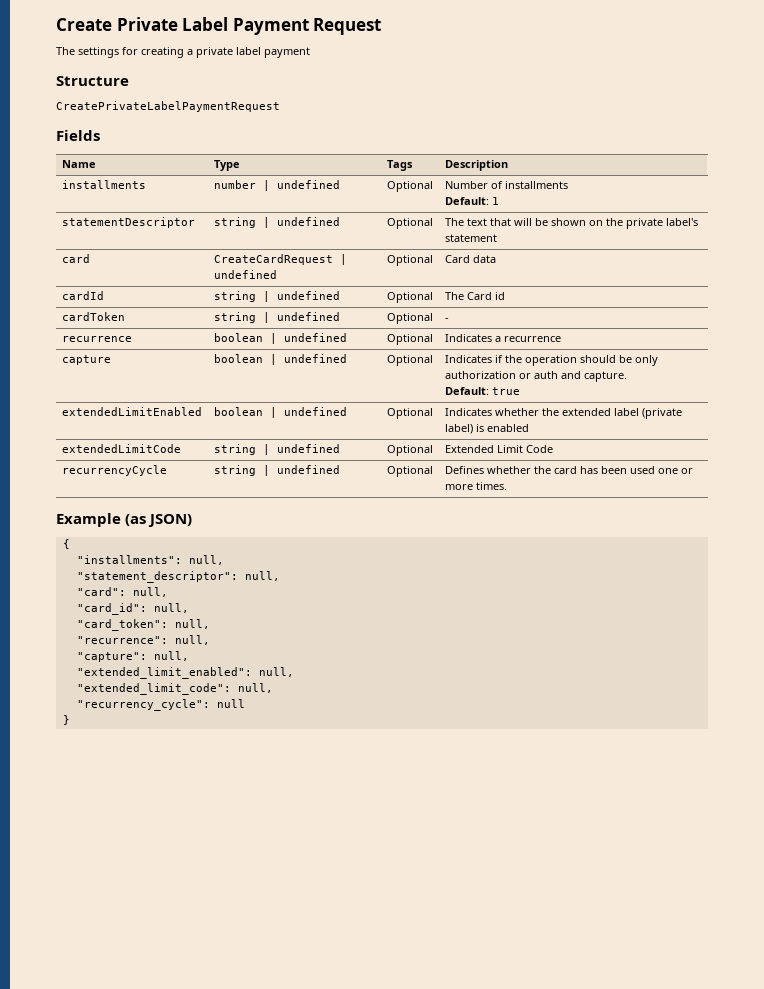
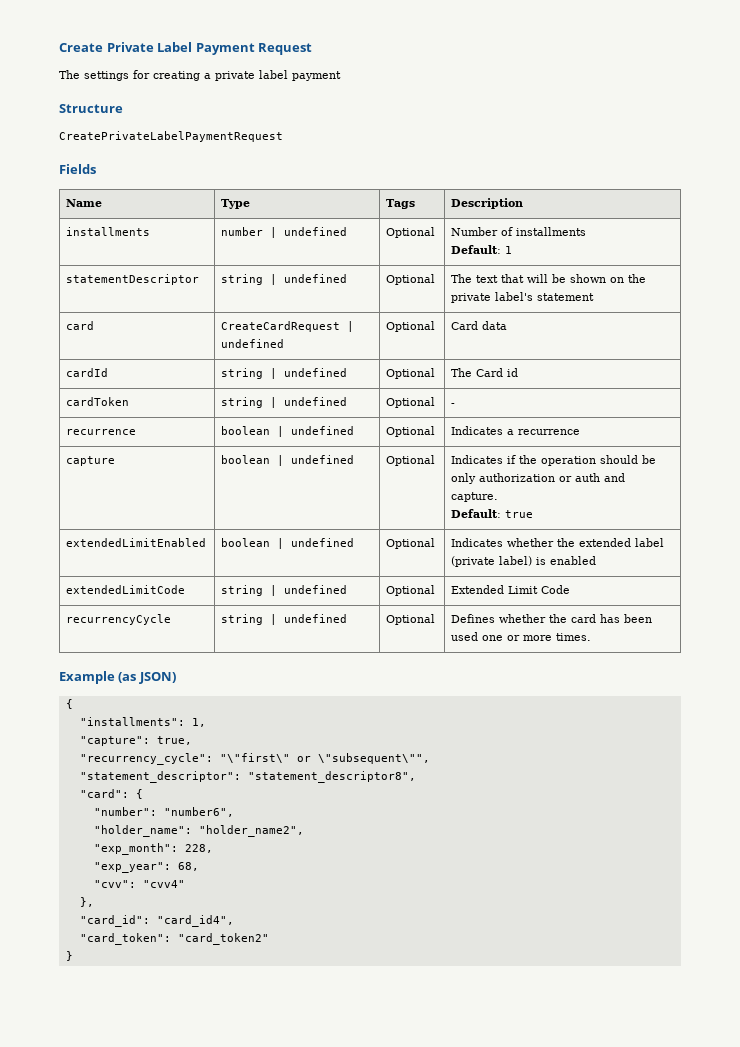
- "installments": null,
+ "installments": 1,
+ "capture": true,
+ "recurrency_cycle": "\"first\" or \"subsequent\"",
- "statement_descriptor": null,
+ "statement_descriptor": "statement_descriptor8",
- "card": null,
+ "card": {
+ "number": "number6",
+ "holder_name": "holder_name2",
+ "exp_month": 228,
+ "exp_year": 68,
+ "cvv": "cvv4"
+ },
- "card_id": null,
+ "card_id": "card_id4",
- "card_token": null,
- "recurrence": null,
- "capture": null,
- "extended_limit_enabled": null,
- "extended_limit_code": null,
- "recurrency_cycle": null
+ "card_token": "card_token2"

